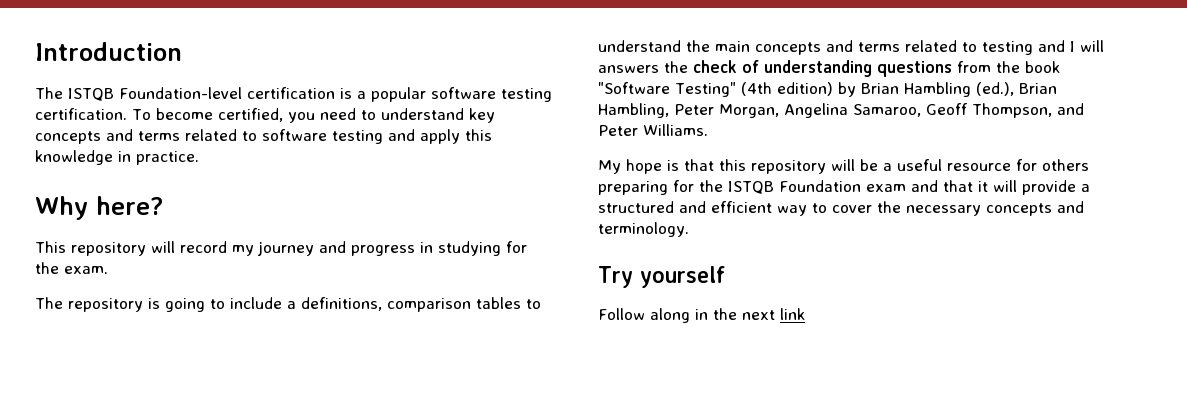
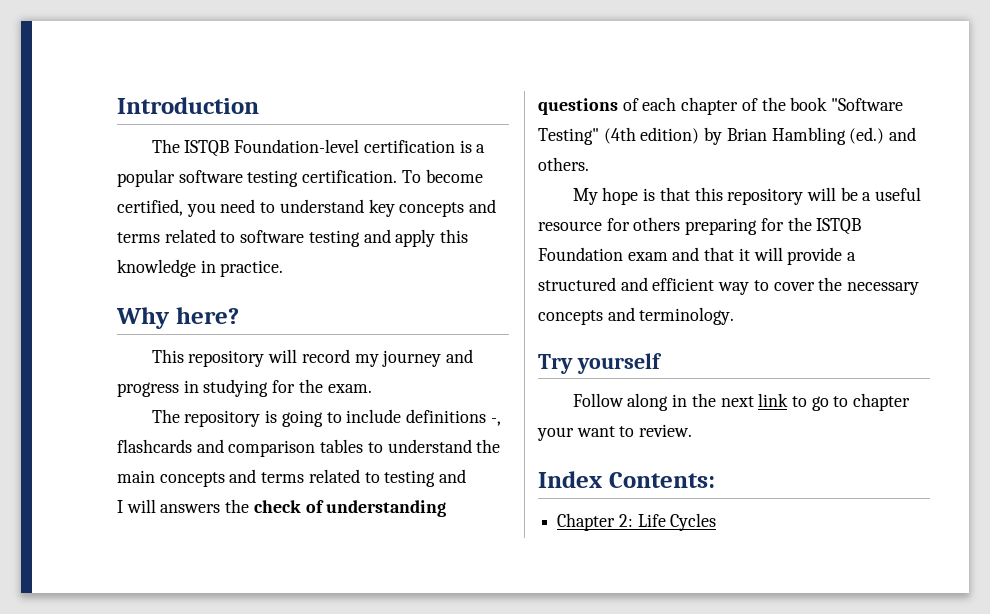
- The repository is going to include a definitions, comparison tables to understand the main concepts and terms related to testing and I will answers the check of understanding questions from the book "Software Testing" (4th edition) by Brian Hambling (ed.), Brian Hambling, Peter Morgan, Angelina Samaroo, Geoff Thompson, and Peter Williams.
+ The repository is going to include definitions -, flashcards and comparison tables to understand the main concepts and terms related to testing and
+ I will answers the check of understanding questions of each chapter of the book "Software Testing" (4th edition) by Brian Hambling (ed.) and others.
- Follow along in the next link
+ Follow along in the next link to go to chapter your want to review.
+ Index Contents:
+ Chapter 2: Life Cycles

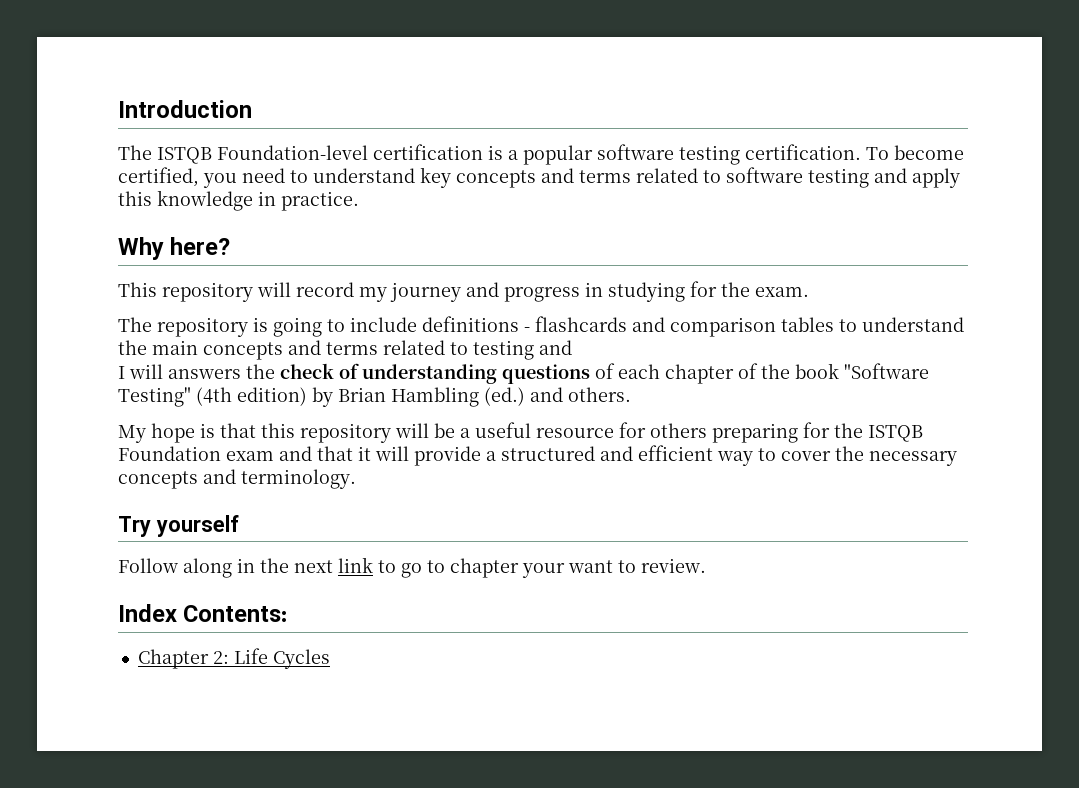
- The repository is going to include definitions -, flashcards and comparison tables to understand the main concepts and terms related to testing and
+ The repository is going to include definitions - flashcards and comparison tables to understand the main concepts and terms related to testing and

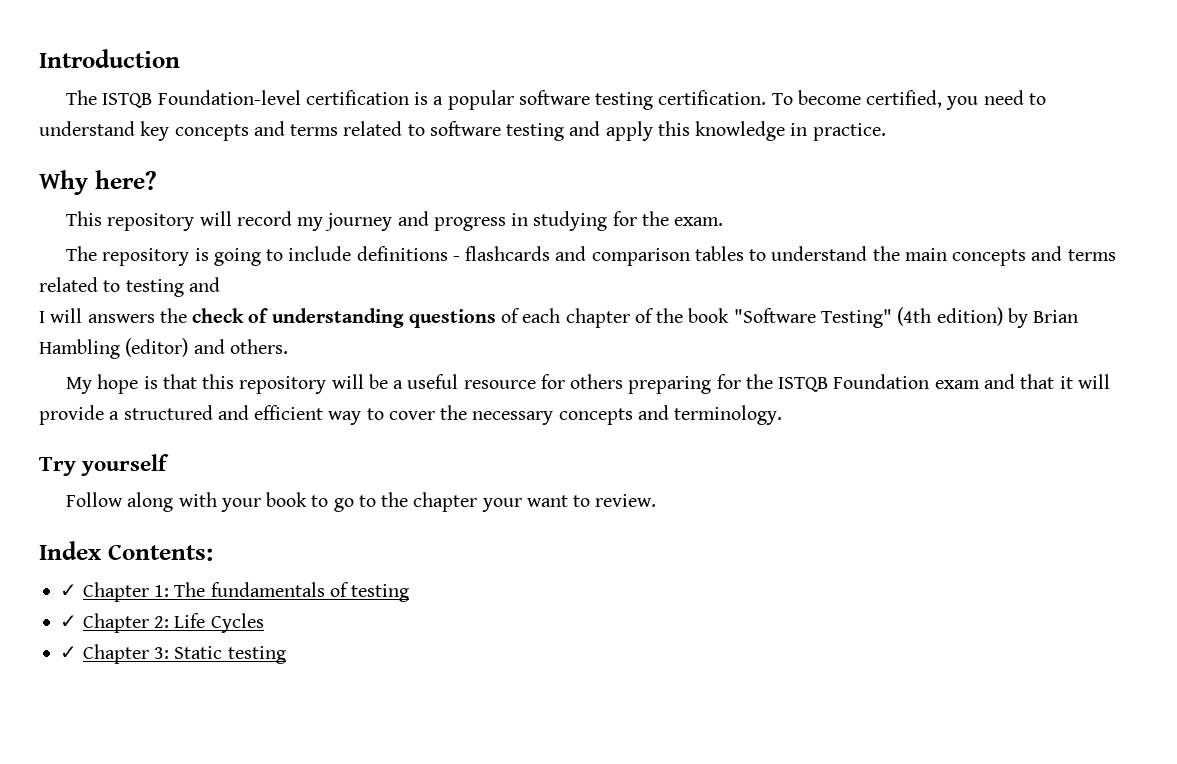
- I will answers the check of understanding questions of each chapter of the book "Software Testing" (4th edition) by Brian Hambling (ed.) and others.
+ I will answers the check of understanding questions of each chapter of the book "Software Testing" (4th edition) by Brian Hambling (editor) and others.
- Follow along in the next link to go to chapter your want to review.
+ Follow along with your book to go to the chapter your want to review.
- Chapter 2: Life Cycles
+ ✓ Chapter 1: The fundamentals of testing
+ ✓ Chapter 2: Life Cycles
+ ✓ Chapter 3: Static testing

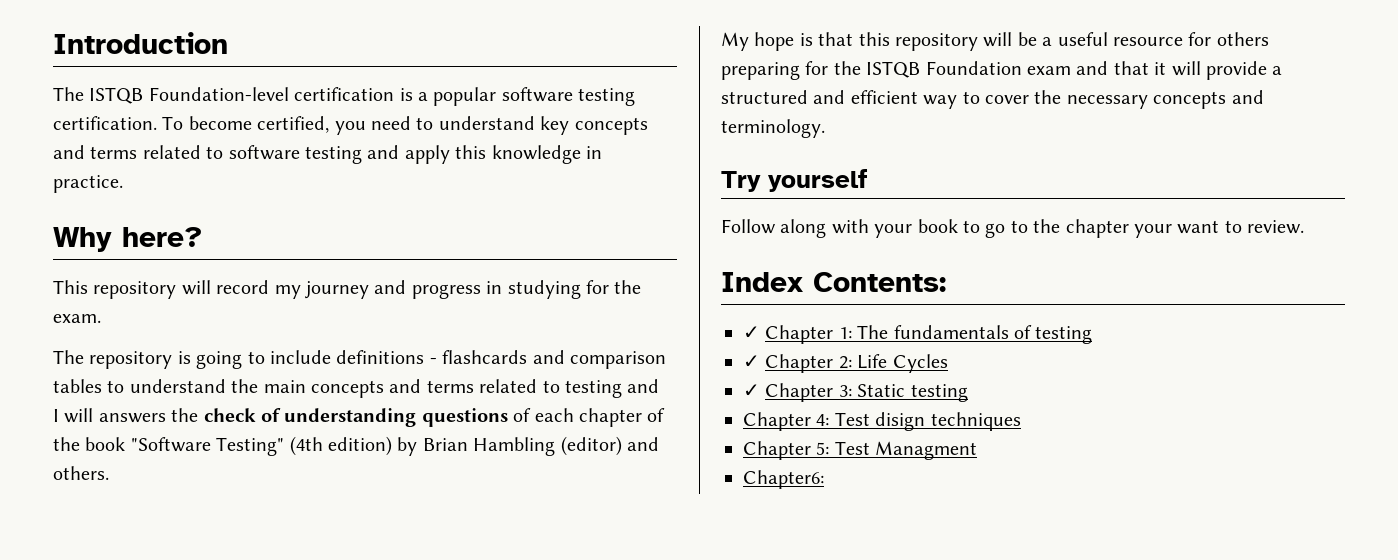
+ Chapter 4: Test disign techniques
+ Chapter 5: Test Managment
+ Chapter6:

